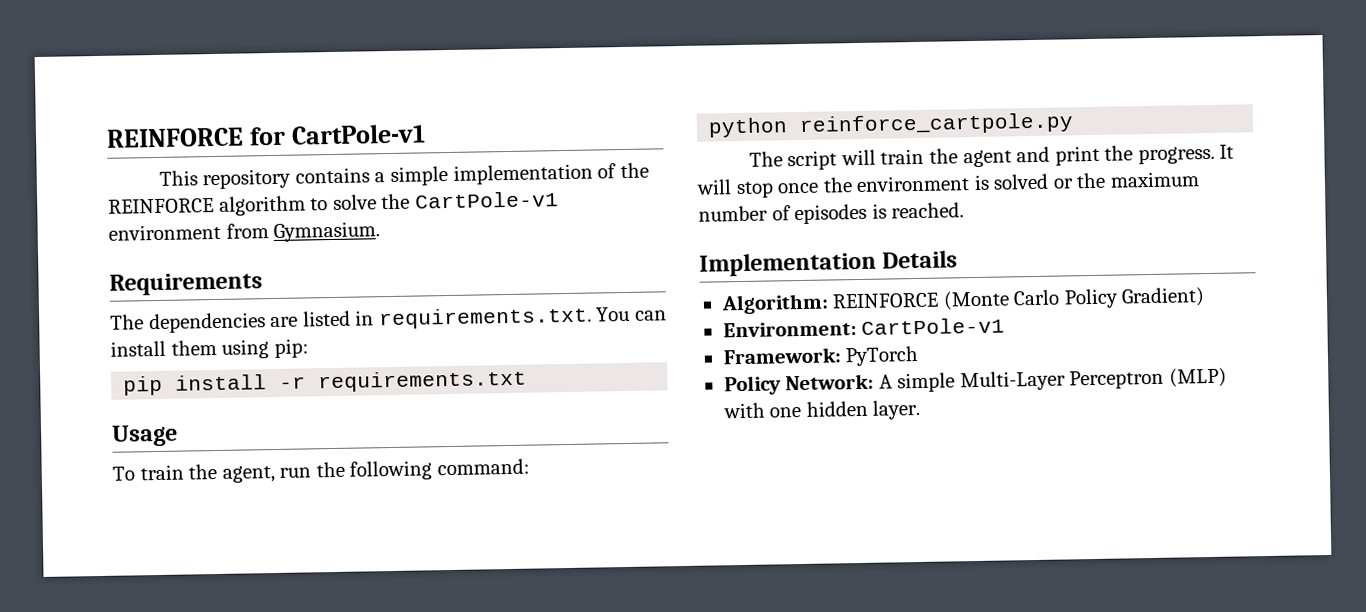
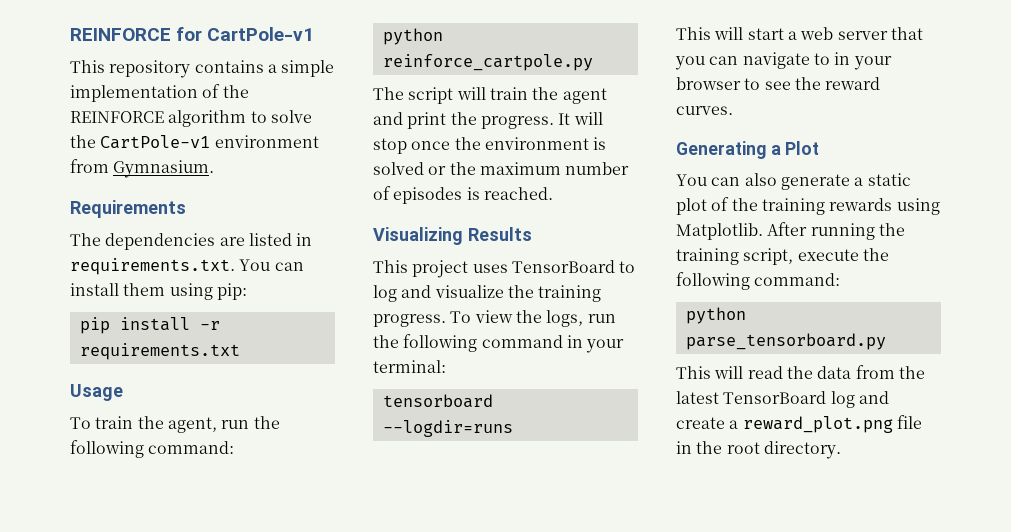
- Implementation Details
- Algorithm: REINFORCE (Monte Carlo Policy Gradient)
- Environment: CartPole-v1
- Framework: PyTorch
- Policy Network: A simple Multi-Layer Perceptron (MLP) with one hidden layer.
+ Visualizing Results
+ This project uses TensorBoard to log and visualize the training progress. To view the logs, run the following command in your terminal:
+ tensorboard --logdir=runs
+ This will start a web server that you can navigate to in your browser to see the reward curves.
+ Generating a Plot
+ You can also generate a static plot of the training rewards using Matplotlib. After running the training script, execute the following command:
+ python parse_tensorboard.py
+ This will read the data from the latest TensorBoard log and create a reward_plot.png file in the root directory.

